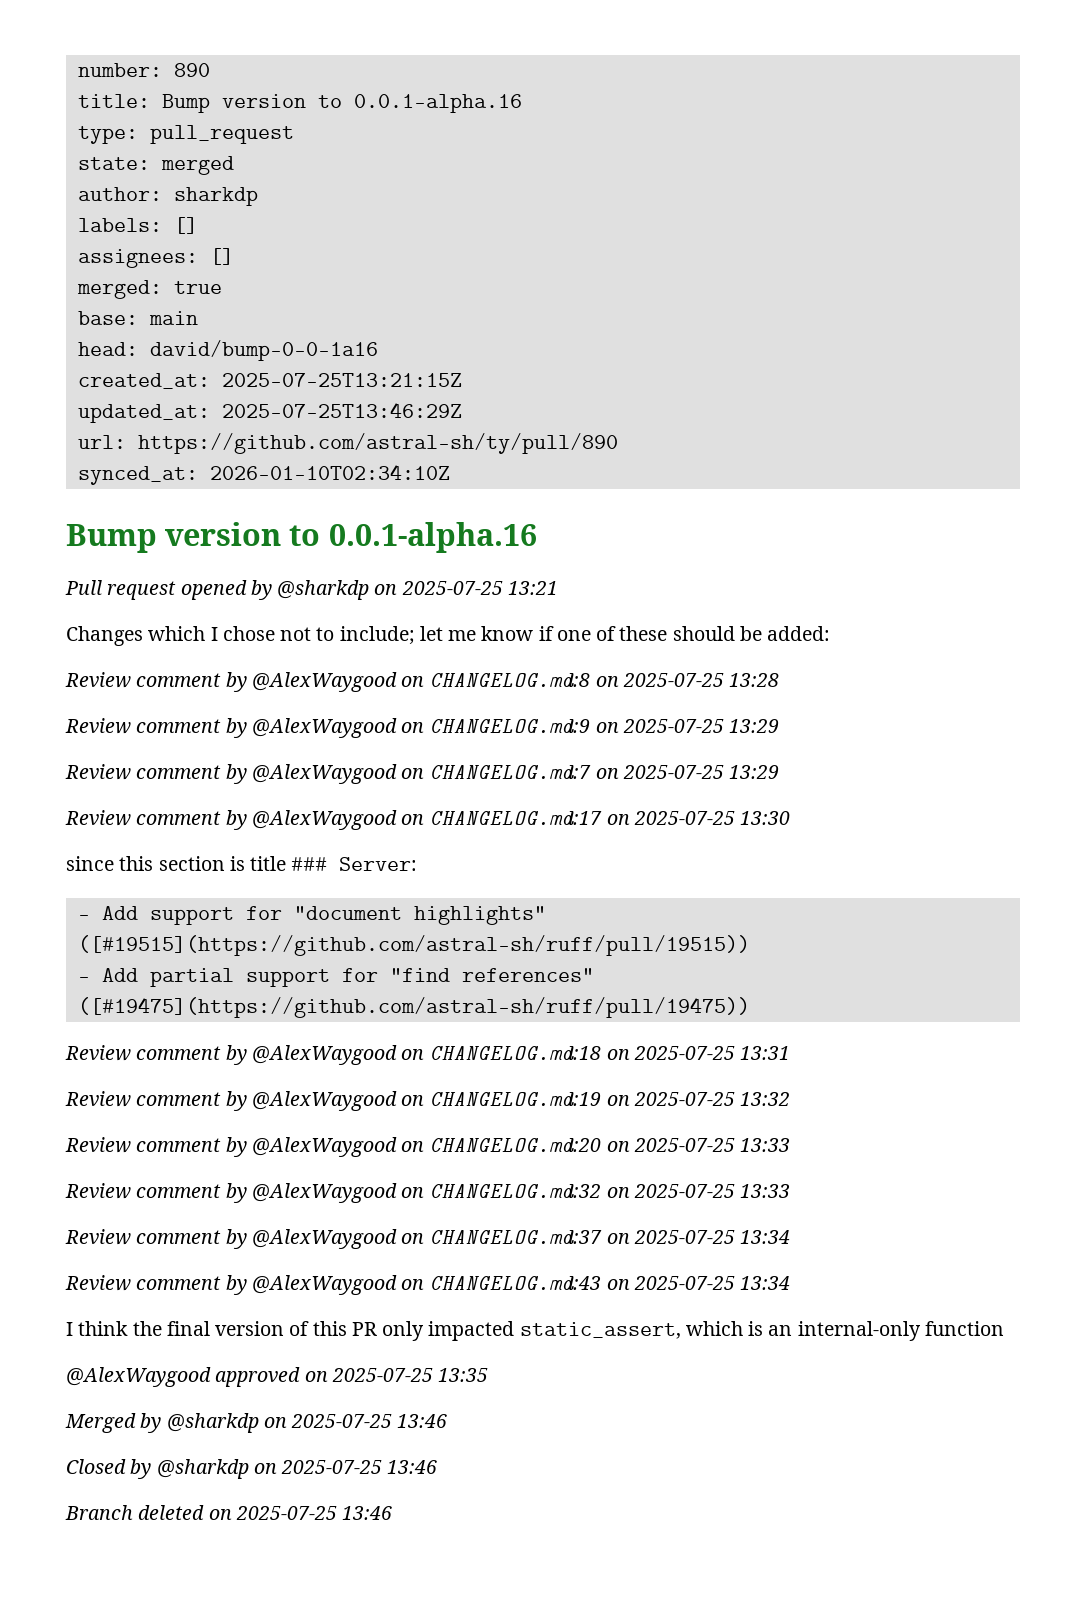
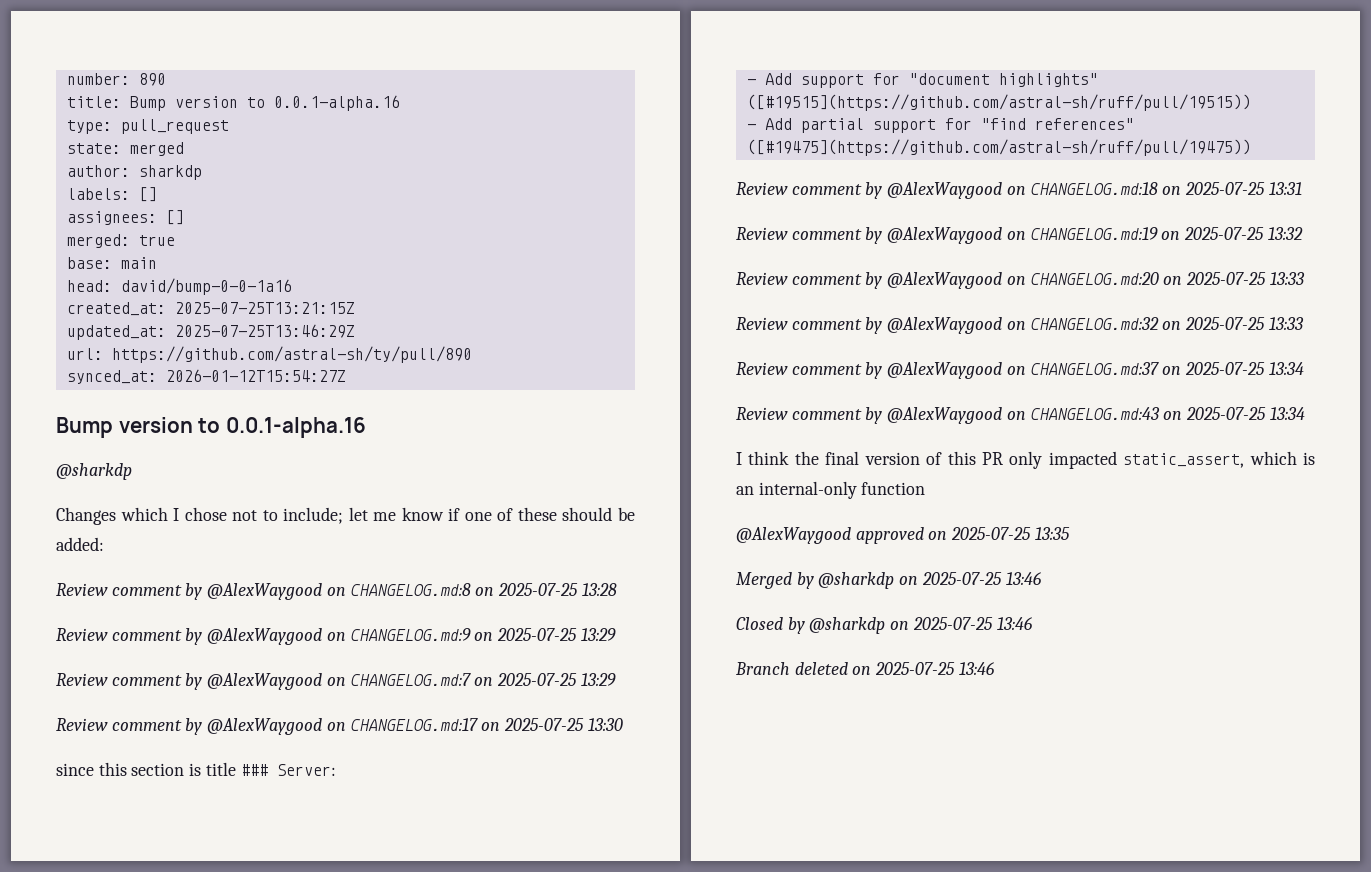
- synced_at: 2026-01-10T02:34:10Z
+ synced_at: 2026-01-12T15:54:27Z
  Bump version to 0.0.1-alpha.16
- Pull request opened by @sharkdp on 2025-07-25 13:21
+ @sharkdp

